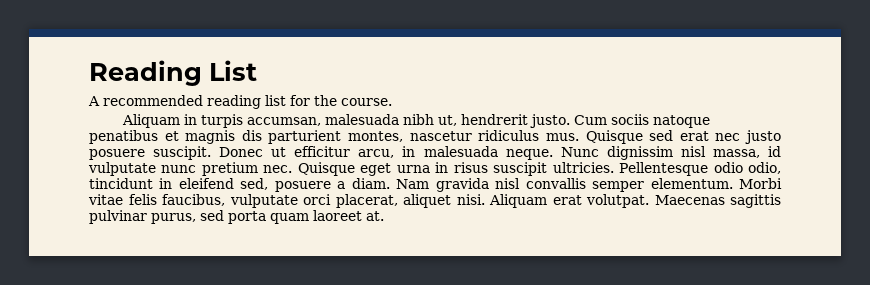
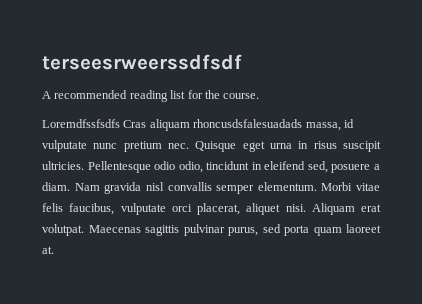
- Reading List
+ terseesrweerssdfsdf
- Aliquam in turpis accumsan, malesuada nibh ut, hendrerit justo. Cum sociis natoque penatibus et magnis dis parturient montes, nascetur ridiculus mus. Quisque sed erat nec justo posuere suscipit. Donec ut efficitur arcu, in malesuada neque. Nunc dignissim nisl massa, id vulputate nunc pretium nec.
+ Loremdfssfsdfs Cras aliquam rhoncusdsfalesuadads massa, id vulputate nunc pretium nec.

